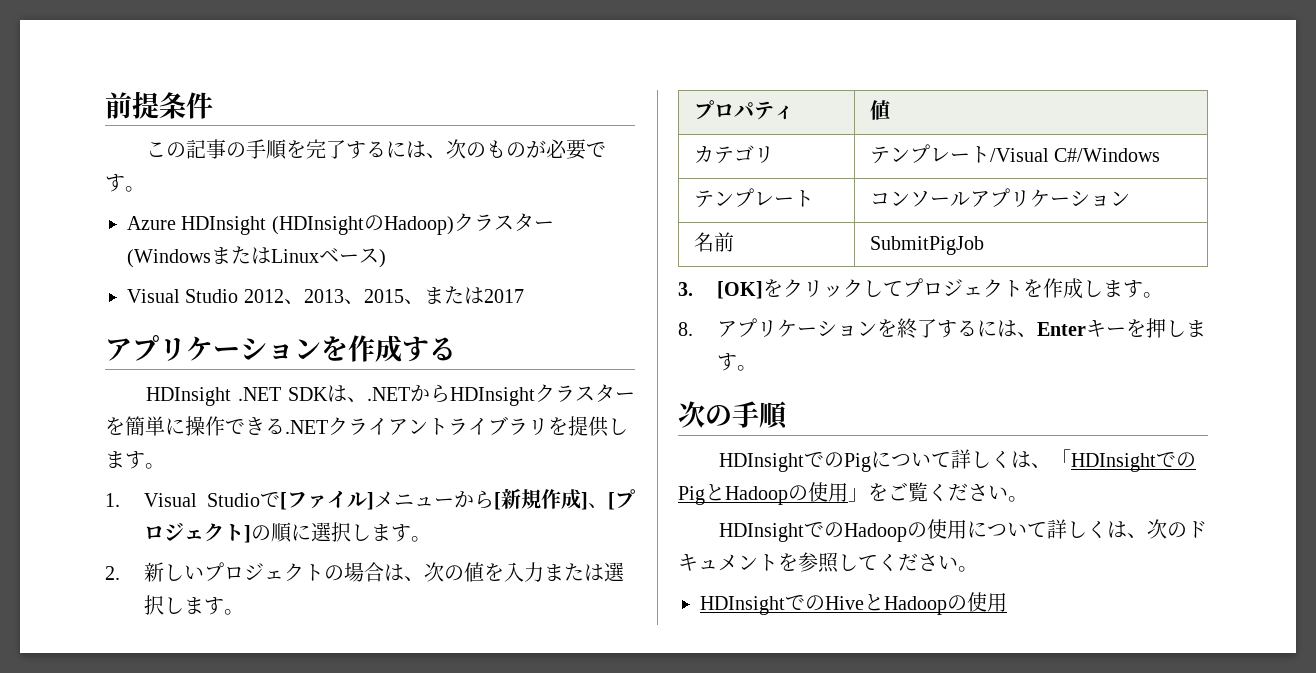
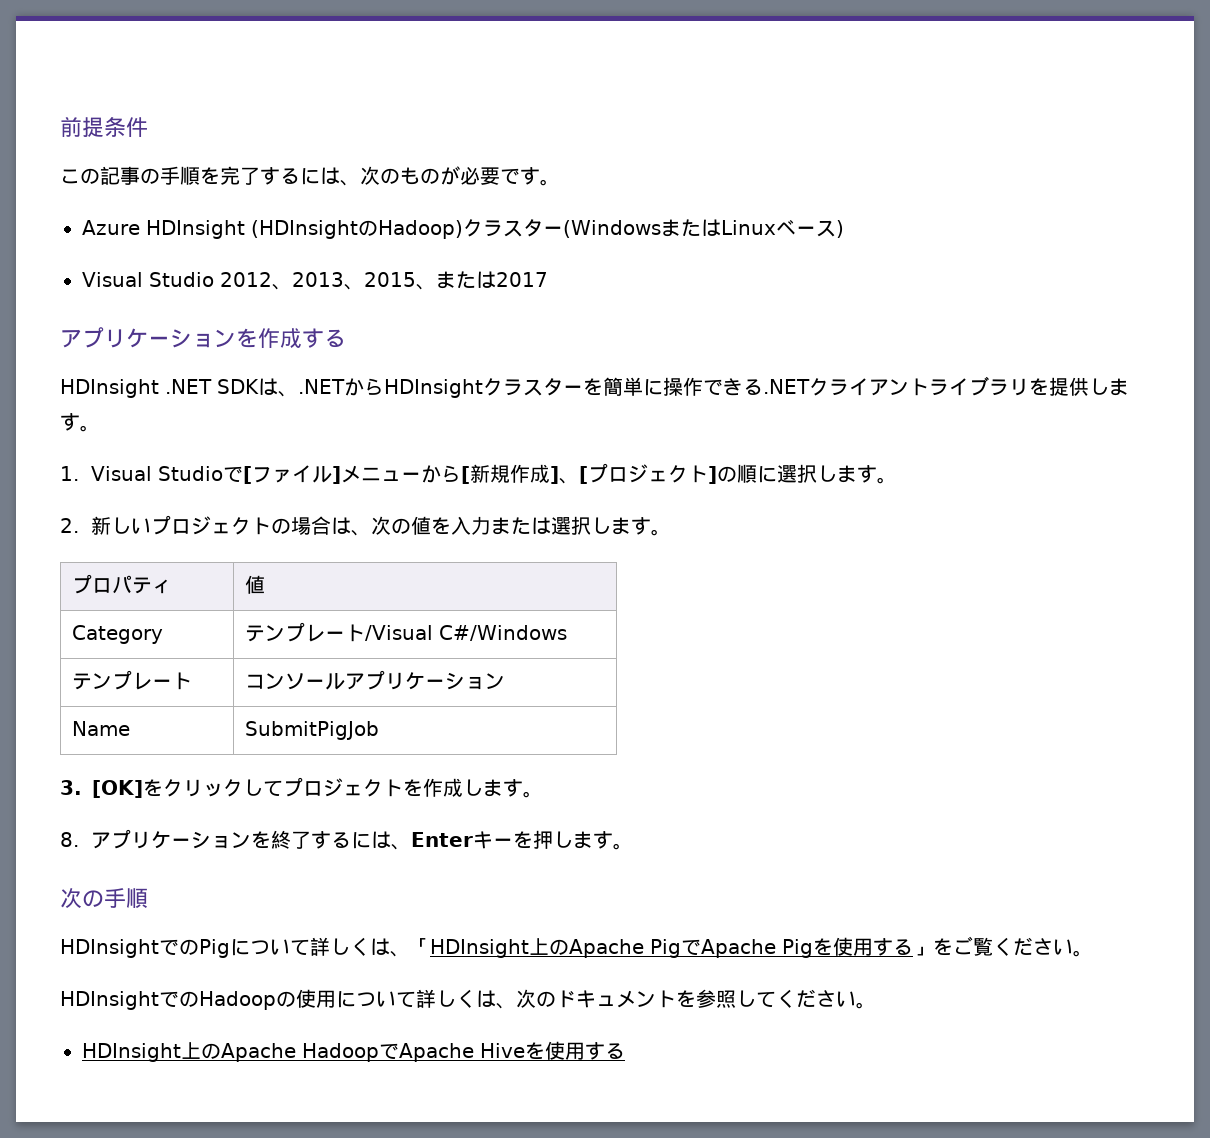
- カテゴリ | テンプレート/Visual C#/Windows
+ Category | テンプレート/Visual C#/Windows
- 名前 | SubmitPigJob
+ Name | SubmitPigJob
- HDInsightでのPigについて詳しくは、「HDInsightでのPigとHadoopの使用」をご覧ください。
+ HDInsightでのPigについて詳しくは、「HDInsight上のApache PigでApache Pigを使用する」をご覧ください。
- HDInsightでのHiveとHadoopの使用
+ HDInsight上のApache HadoopでApache Hiveを使用する

